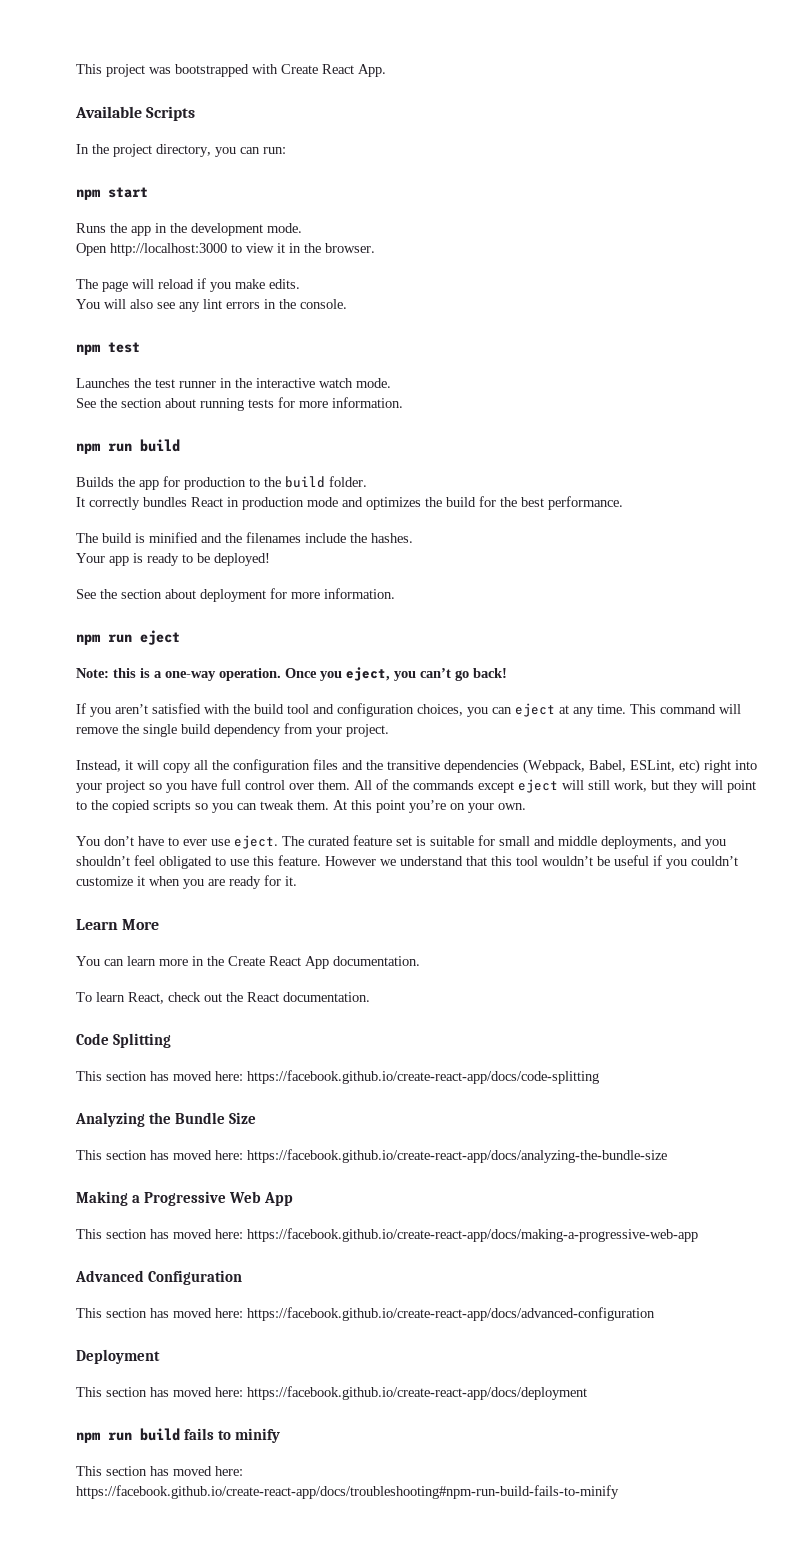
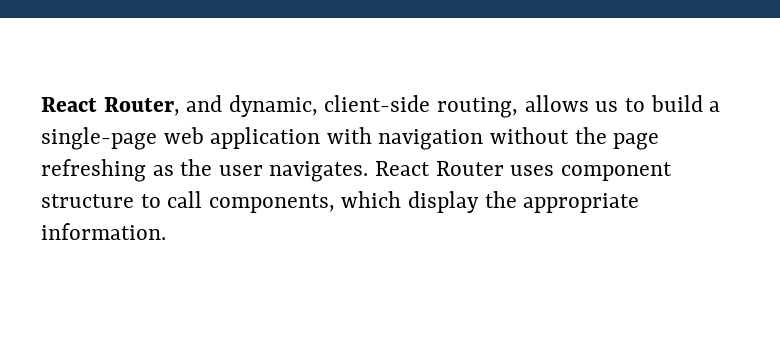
- This project was bootstrapped with Create React App.
- Available Scripts
- In the project directory, you can run:
- npm start
- Runs the app in the development mode.
- Open http://localhost:3000 to view it in the browser.
- The page will reload if you make edits.
- You will also see any lint errors in the console.
- npm test
- Launches the test runner in the interactive watch mode.
- See the section about running tests for more information.
- npm run build
- Builds the app for production to the build folder.
- It correctly bundles React in production mode and optimizes the build for the best performance.
- The build is minified and the filenames include the hashes.
- Your app is ready to be deployed!
- See the section about deployment for more information.
- npm run eject
- Note: this is a one-way operation. Once you eject, you can’t go back!
- If you aren’t satisfied with the build tool and configuration choices, you can eject at any time. This command will remove the single build dependency from your project.
- Instead, it will copy all the configuration files and the transitive dependencies (Webpack, Babel, ESLint, etc) right into your project so you have full control over them. All of the commands except eject will still work, but they will point to the copied scripts so you can tweak them. At this point you’re on your own.
- You don’t have to ever use eject. The curated feature set is suitable for small and middle deployments, and you shouldn’t feel obligated to use this feature. However we understand that this tool wouldn’t be useful if you couldn’t customize it when you are ready for it.
- Learn More
- You can learn more in the Create React App documentation.
- To learn React, check out the React documentation.
- Code Splitting
- This section has moved here: https://facebook.github.io/create-react-app/docs/code-splitting
- Analyzing the Bundle Size
- This section has moved here: https://facebook.github.io/create-react-app/docs/analyzing-the-bundle-size
- Making a Progressive Web App
- This section has moved here: https://facebook.github.io/create-react-app/docs/making-a-progressive-web-app
- Advanced Configuration
- This section has moved here: https://facebook.github.io/create-react-app/docs/advanced-configuration
- Deployment
- This section has moved here: https://facebook.github.io/create-react-app/docs/deployment
- npm run build fails to minify
- This section has moved here: https://facebook.github.io/create-react-app/docs/troubleshooting#npm-run-build-fails-to-minify
+ React Router, and dynamic, client-side routing, allows us to build a single-page web application with navigation without the page refreshing as the user navigates. React Router uses component structure to call components, which display the appropriate information.

